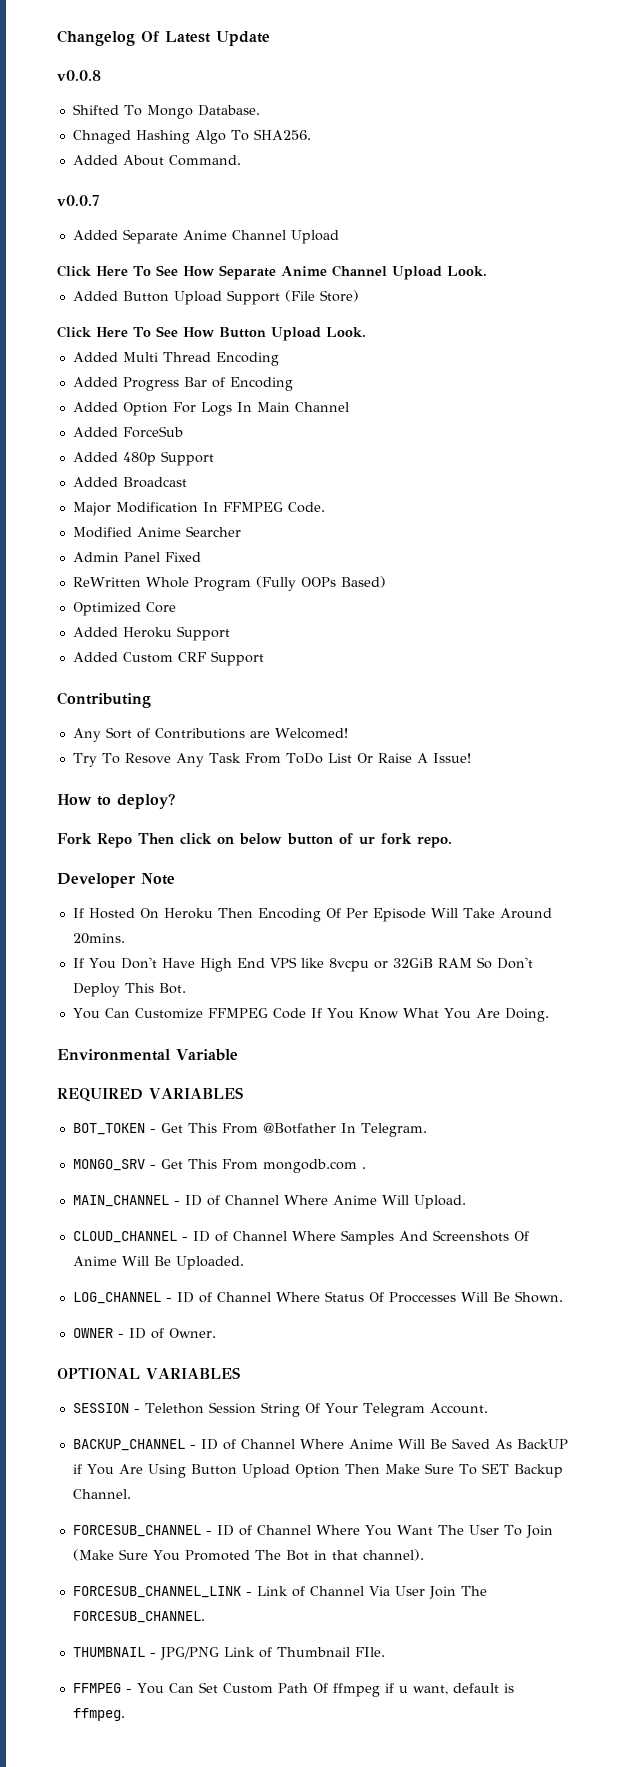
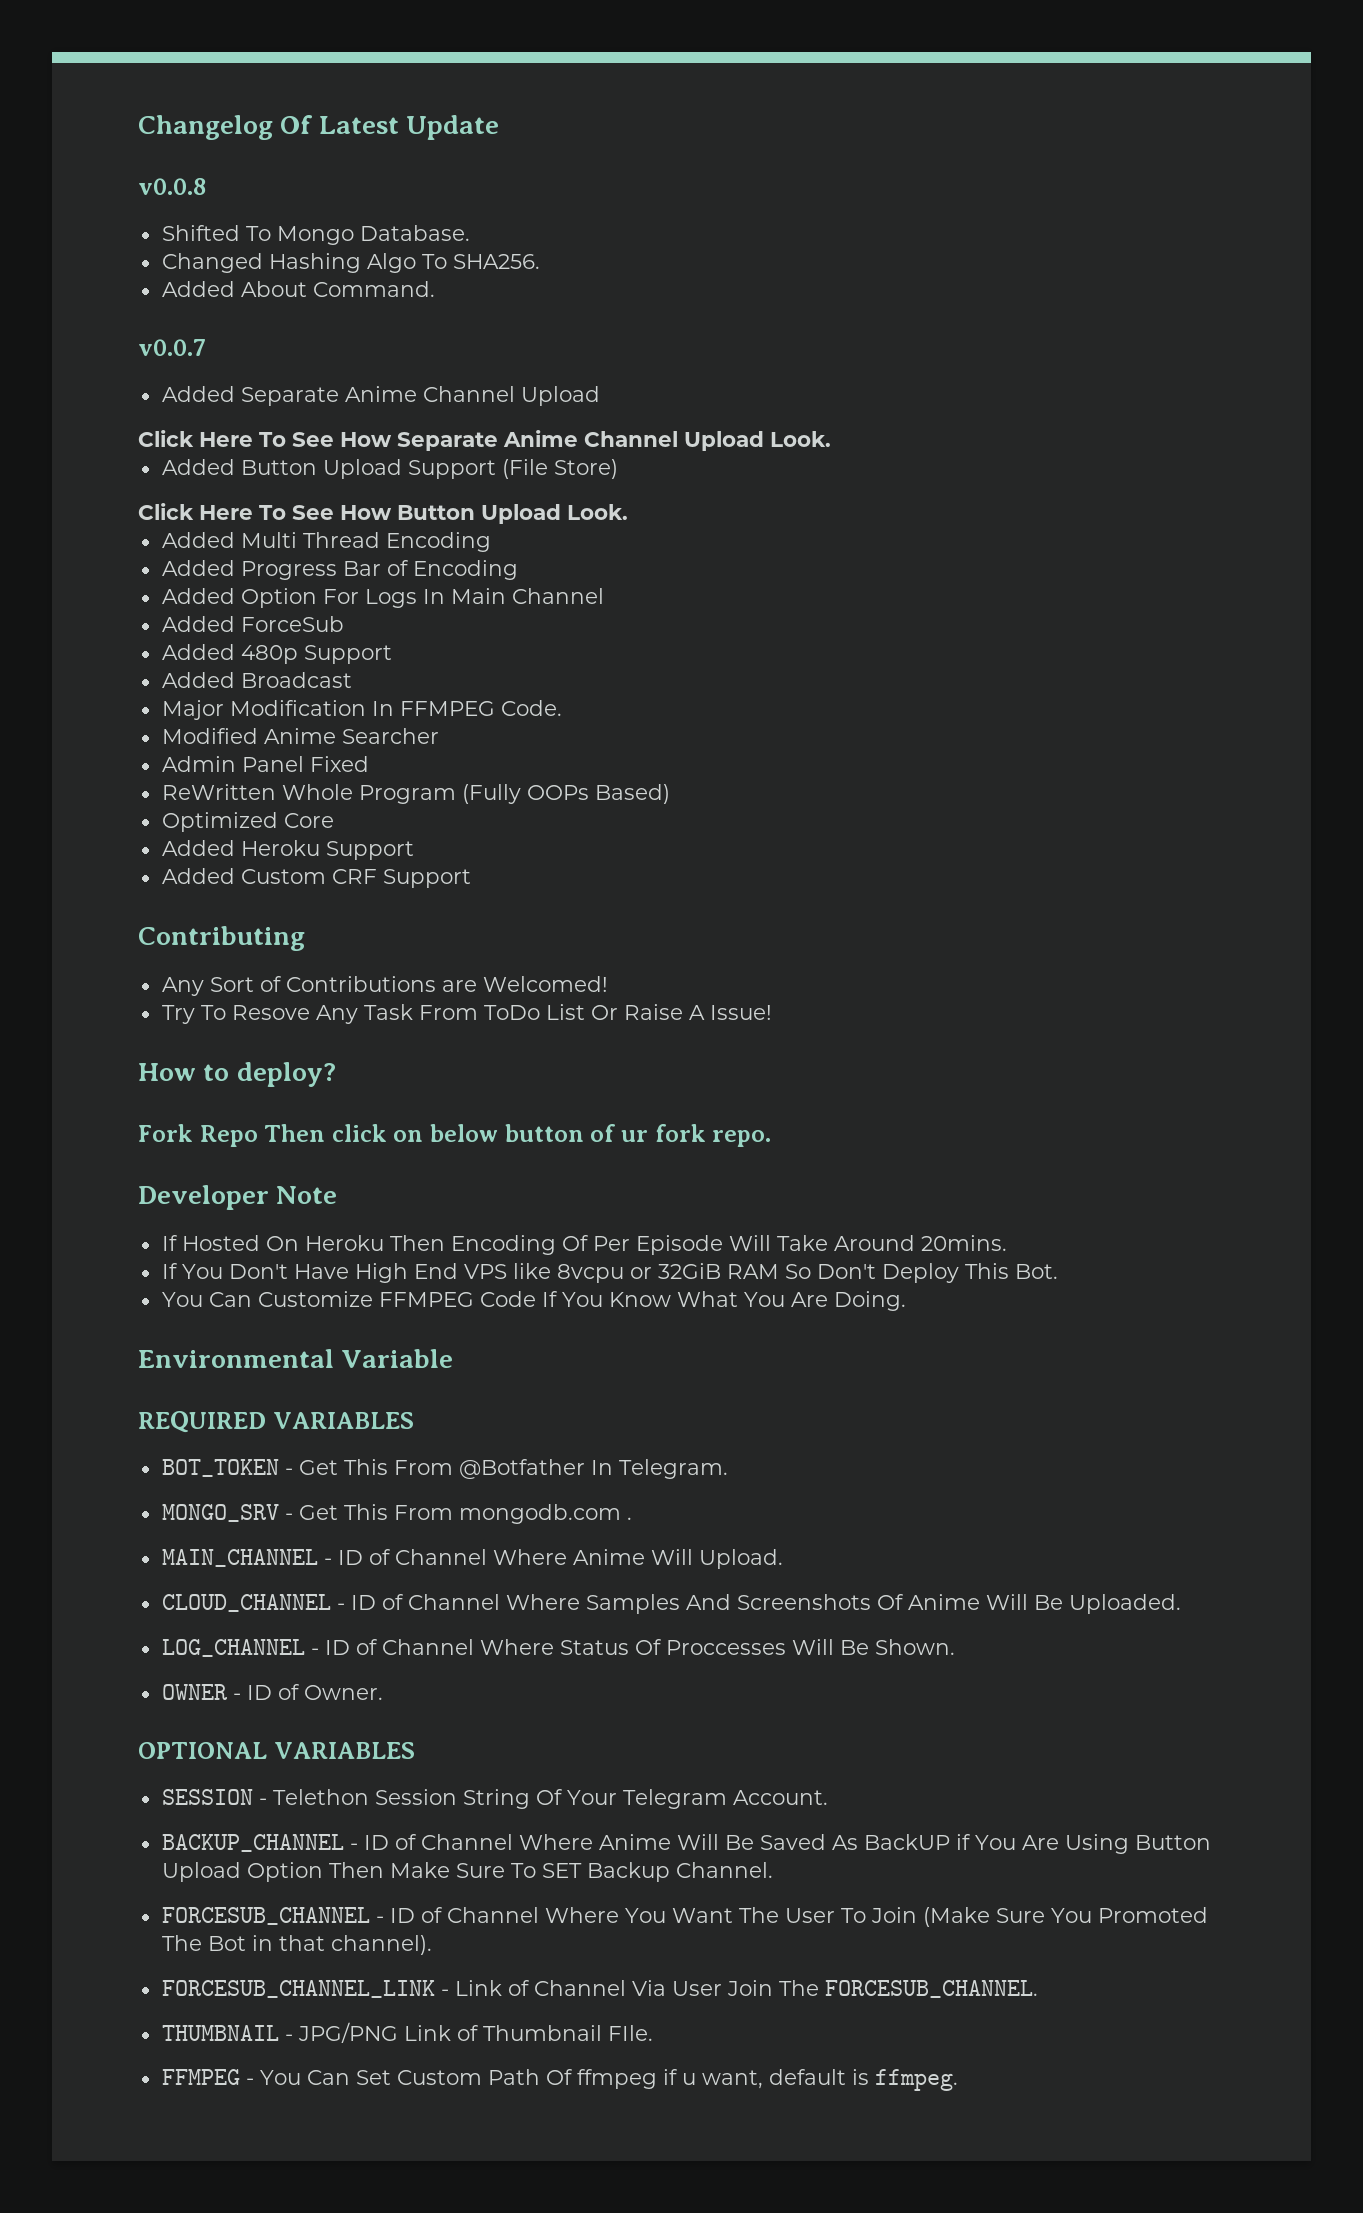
- Chnaged Hashing Algo To SHA256.
+ Changed Hashing Algo To SHA256.

